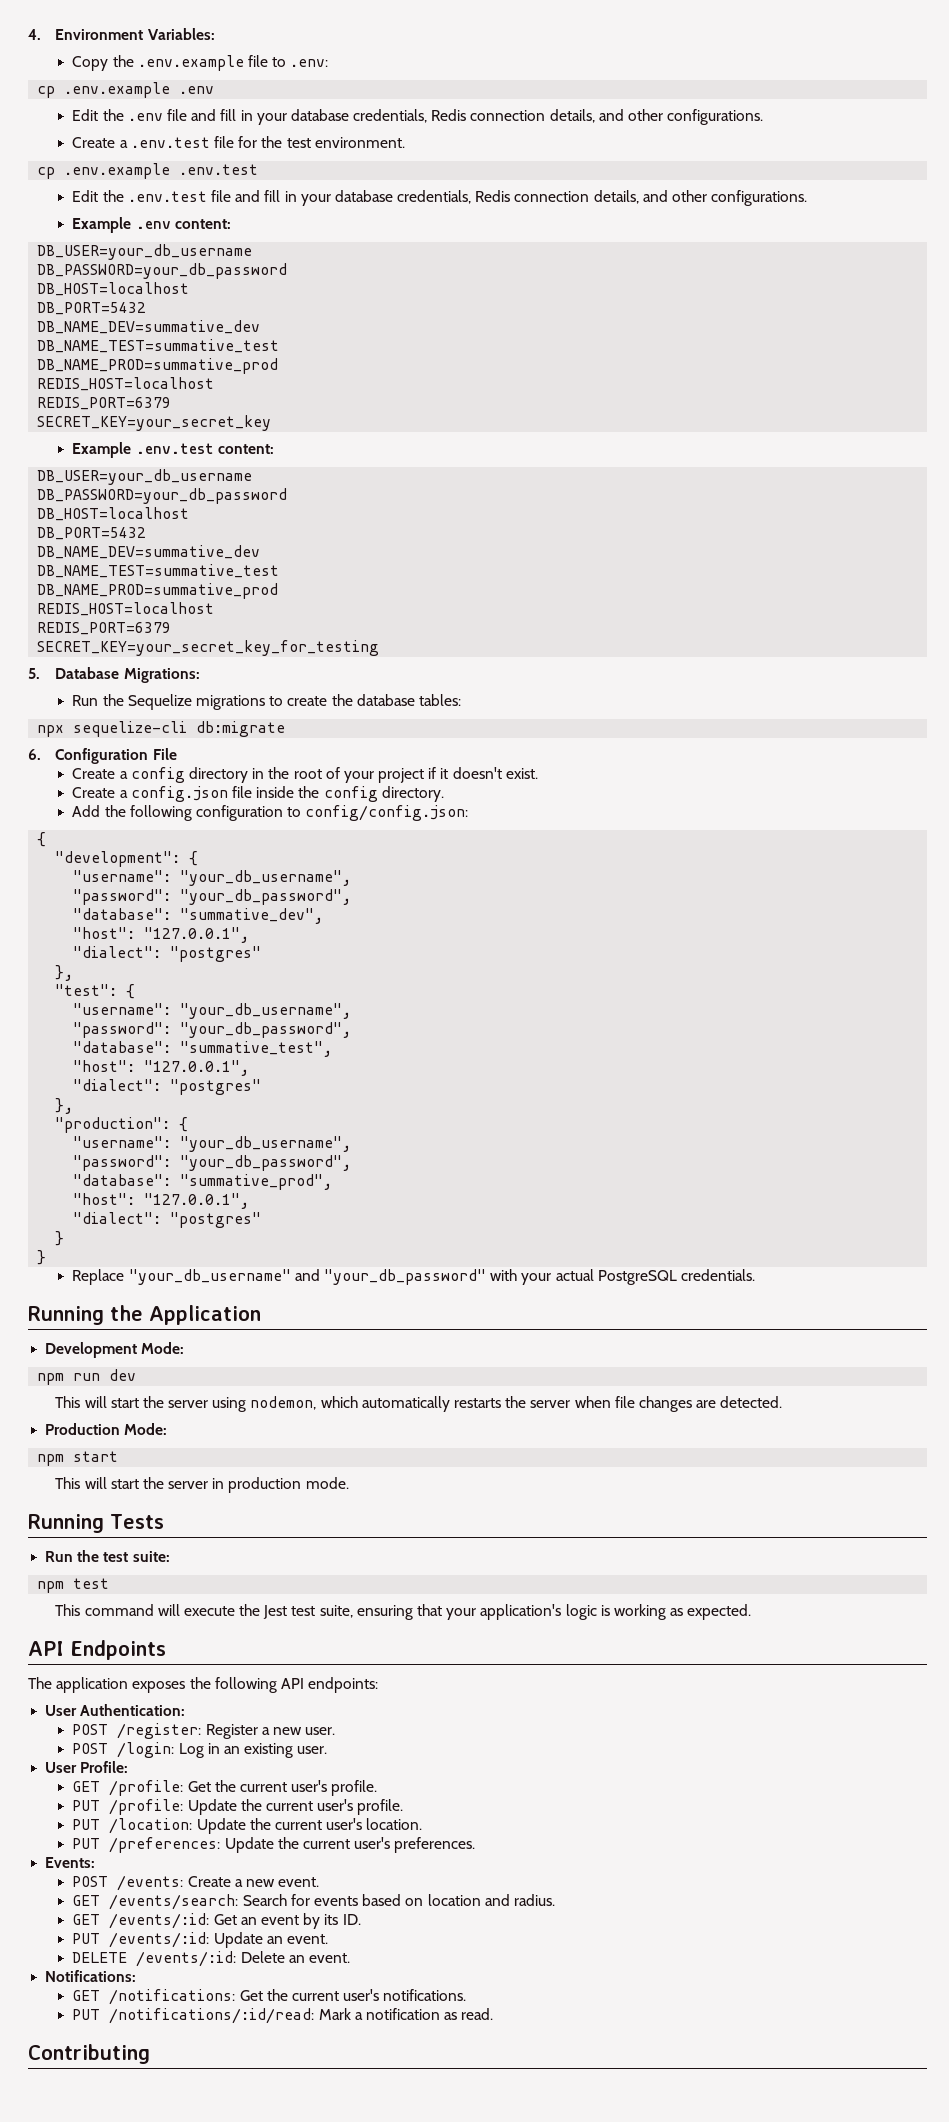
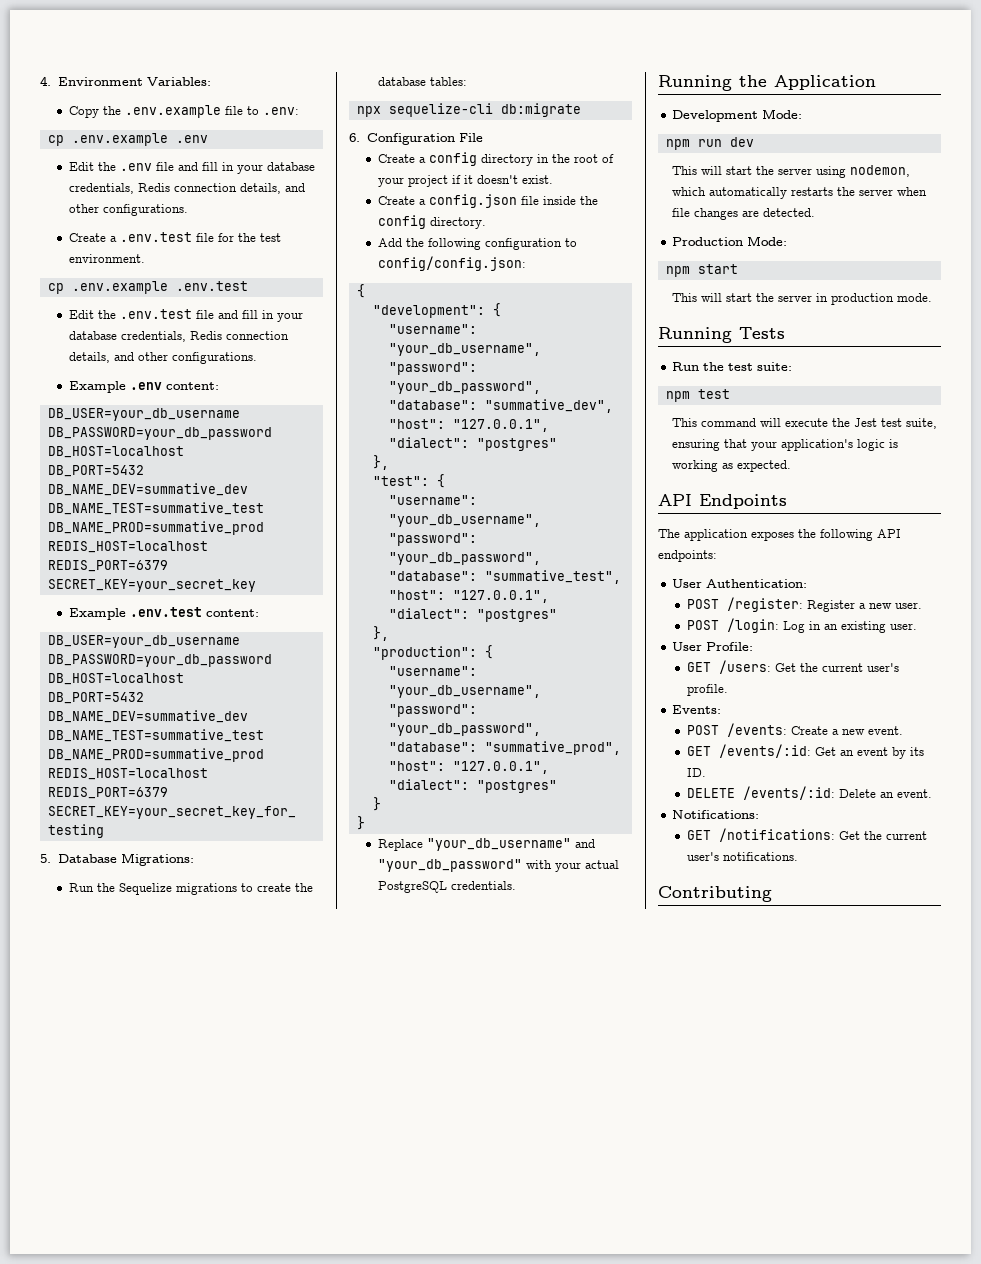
- GET /profile: Get the current user's profile.
+ GET /users: Get the current user's profile.
- PUT /profile: Update the current user's profile.
- PUT /location: Update the current user's location.
- PUT /preferences: Update the current user's preferences.
- GET /events/search: Search for events based on location and radius.
- PUT /events/:id: Update an event.
- PUT /notifications/:id/read: Mark a notification as read.

